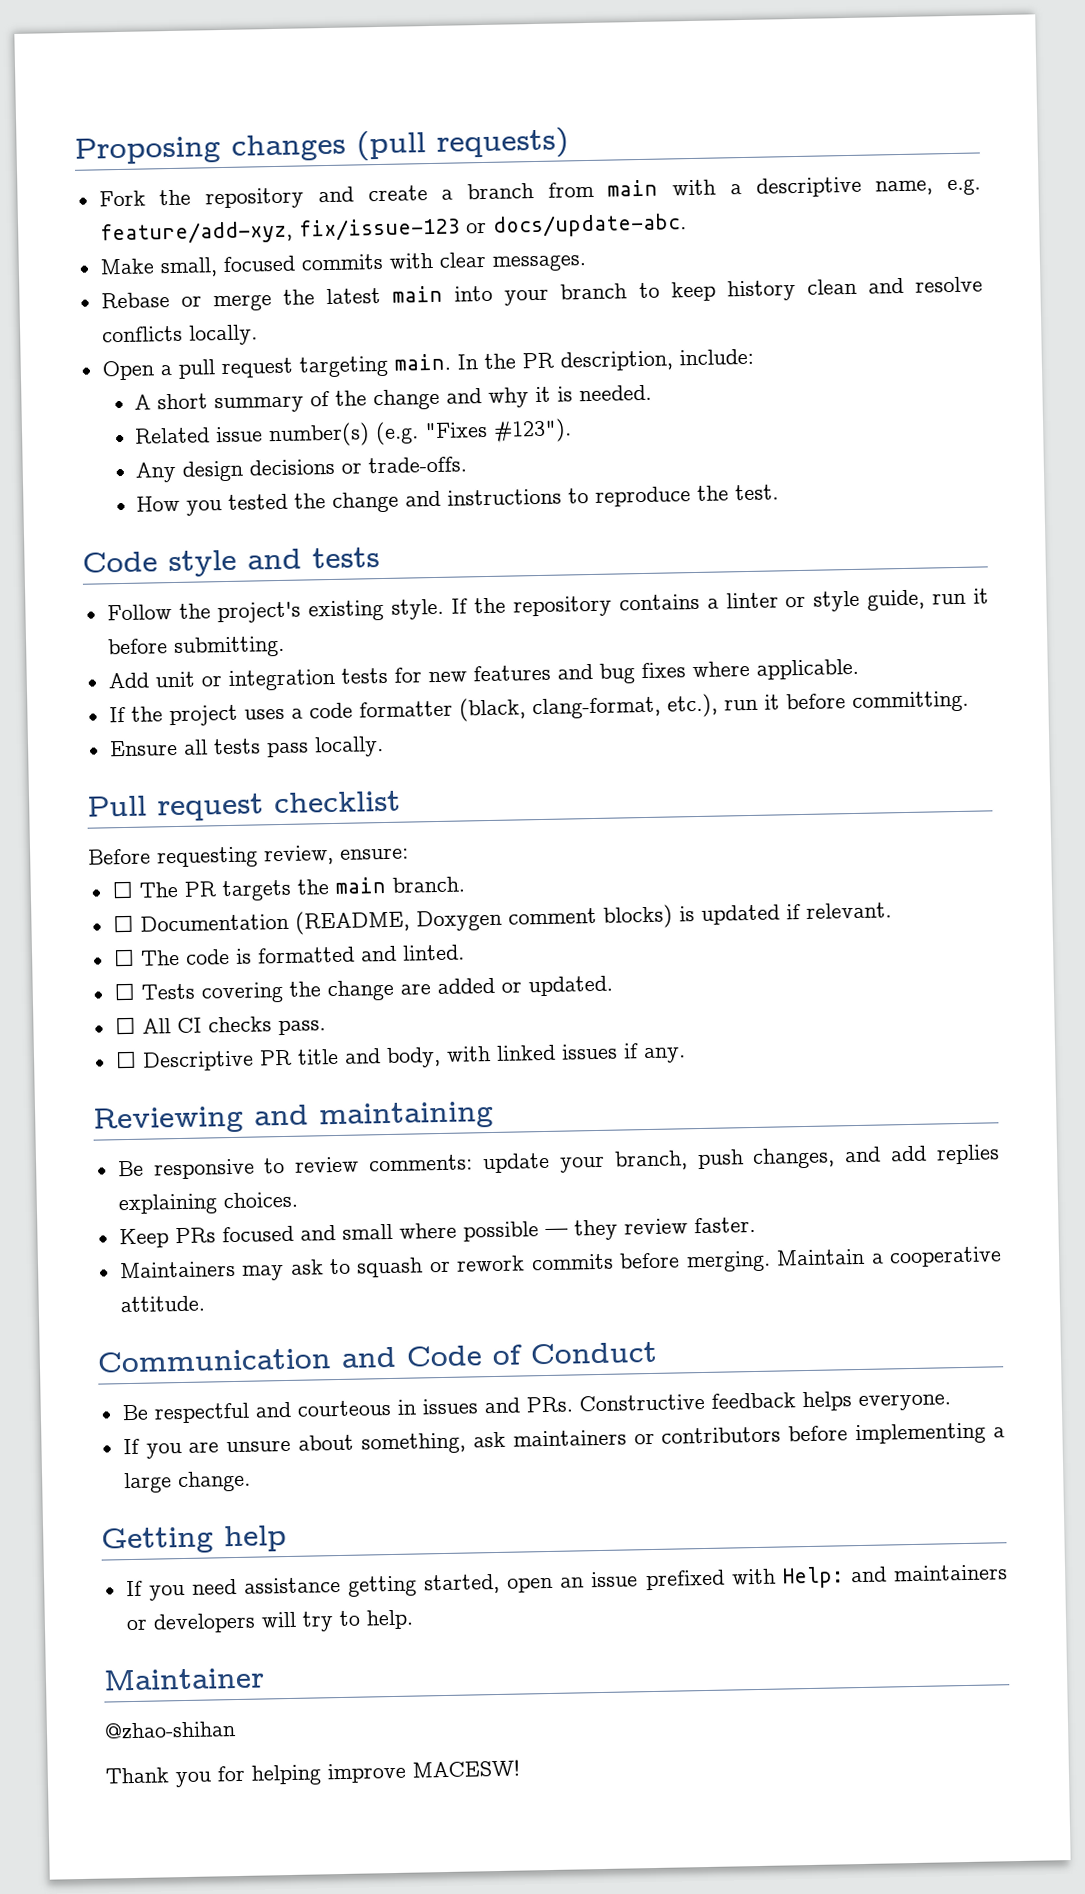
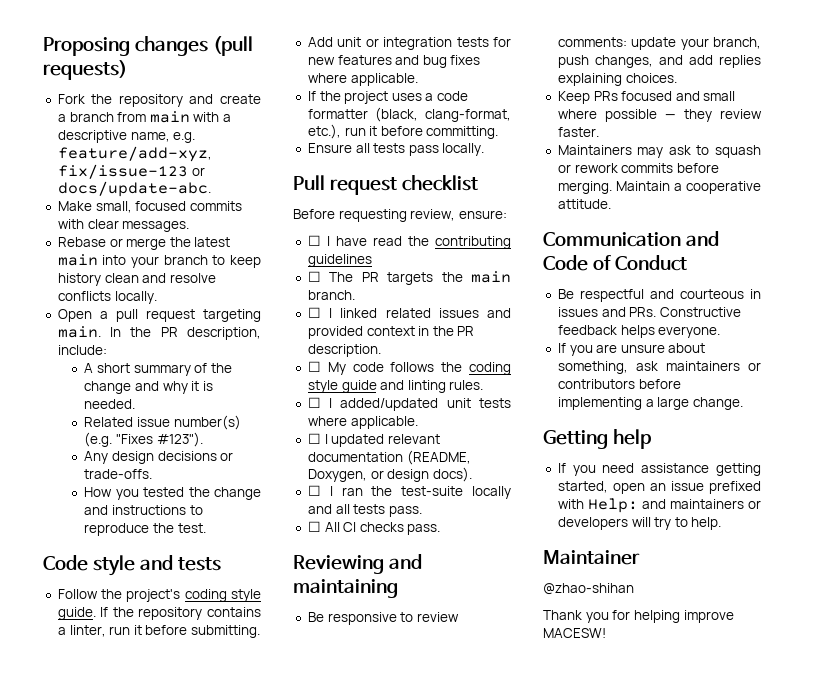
- Follow the project's existing style.
+ Follow the project's coding style guide.
- If the repository contains a linter or style guide, run it before submitting.
+ If the repository contains a linter, run it before submitting.
+ ☐ I have read the contributing guidelines
- ☐ Documentation (README, Doxygen comment blocks) is updated if relevant.
- ☐ The code is formatted and linted.
- ☐ Tests covering the change are added or updated.
+ ☐ I linked related issues and provided context in the PR description.
+ ☐ My code follows the coding style guide and linting rules.
+ ☐ I added/updated unit tests where applicable.
+ ☐ I updated relevant documentation (README, Doxygen, or design docs).
+ ☐ I ran the test-suite locally and all tests pass.
- ☐ Descriptive PR title and body, with linked issues if any.

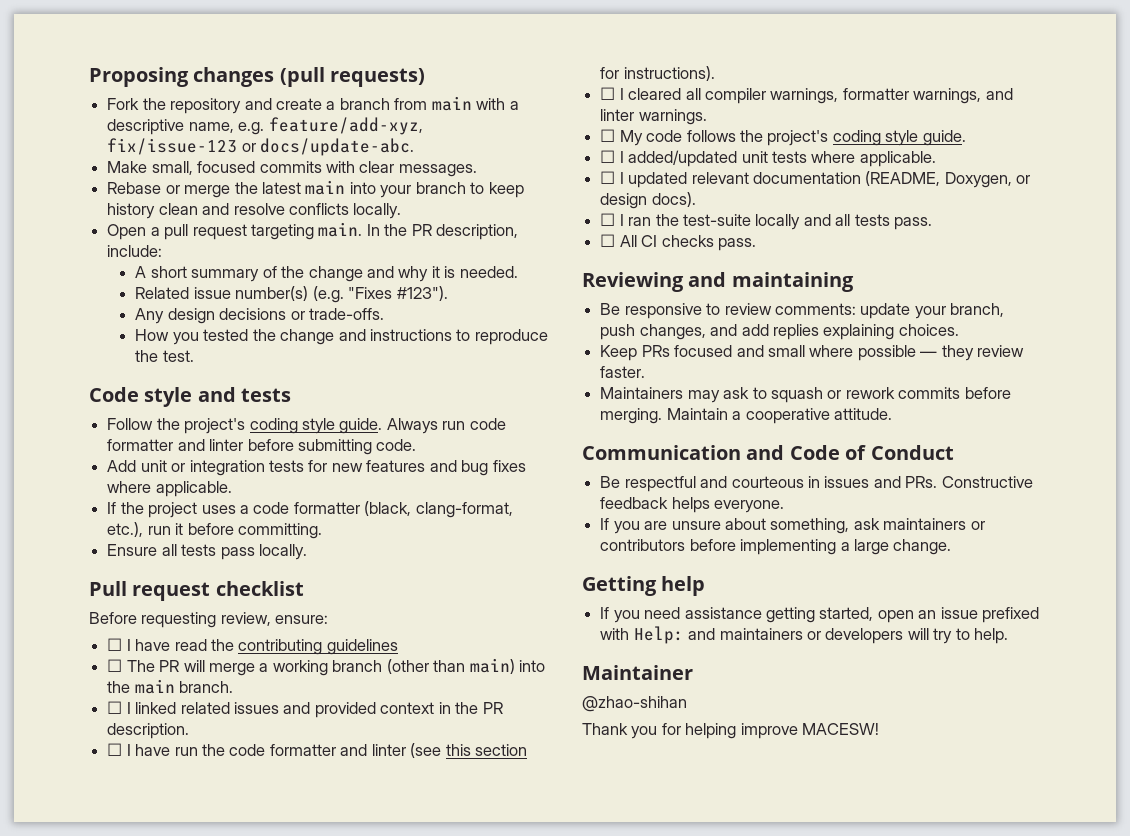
- If the repository contains a linter, run it before submitting.
+ Always run code formatter and linter before submitting code.
- ☐ The PR targets the main branch.
+ ☐ The PR will merge a working branch (other than main) into the main branch.
+ ☐ I have run the code formatter and linter (see this section for instructions).
+ ☐ I cleared all compiler warnings, formatter warnings, and linter warnings.
- ☐ My code follows the coding style guide and linting rules.
+ ☐ My code follows the project's coding style guide.

